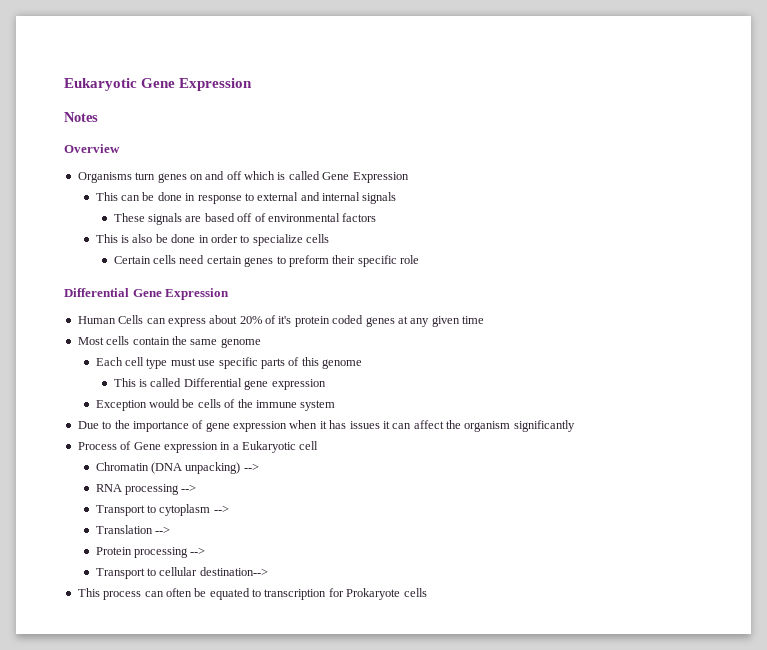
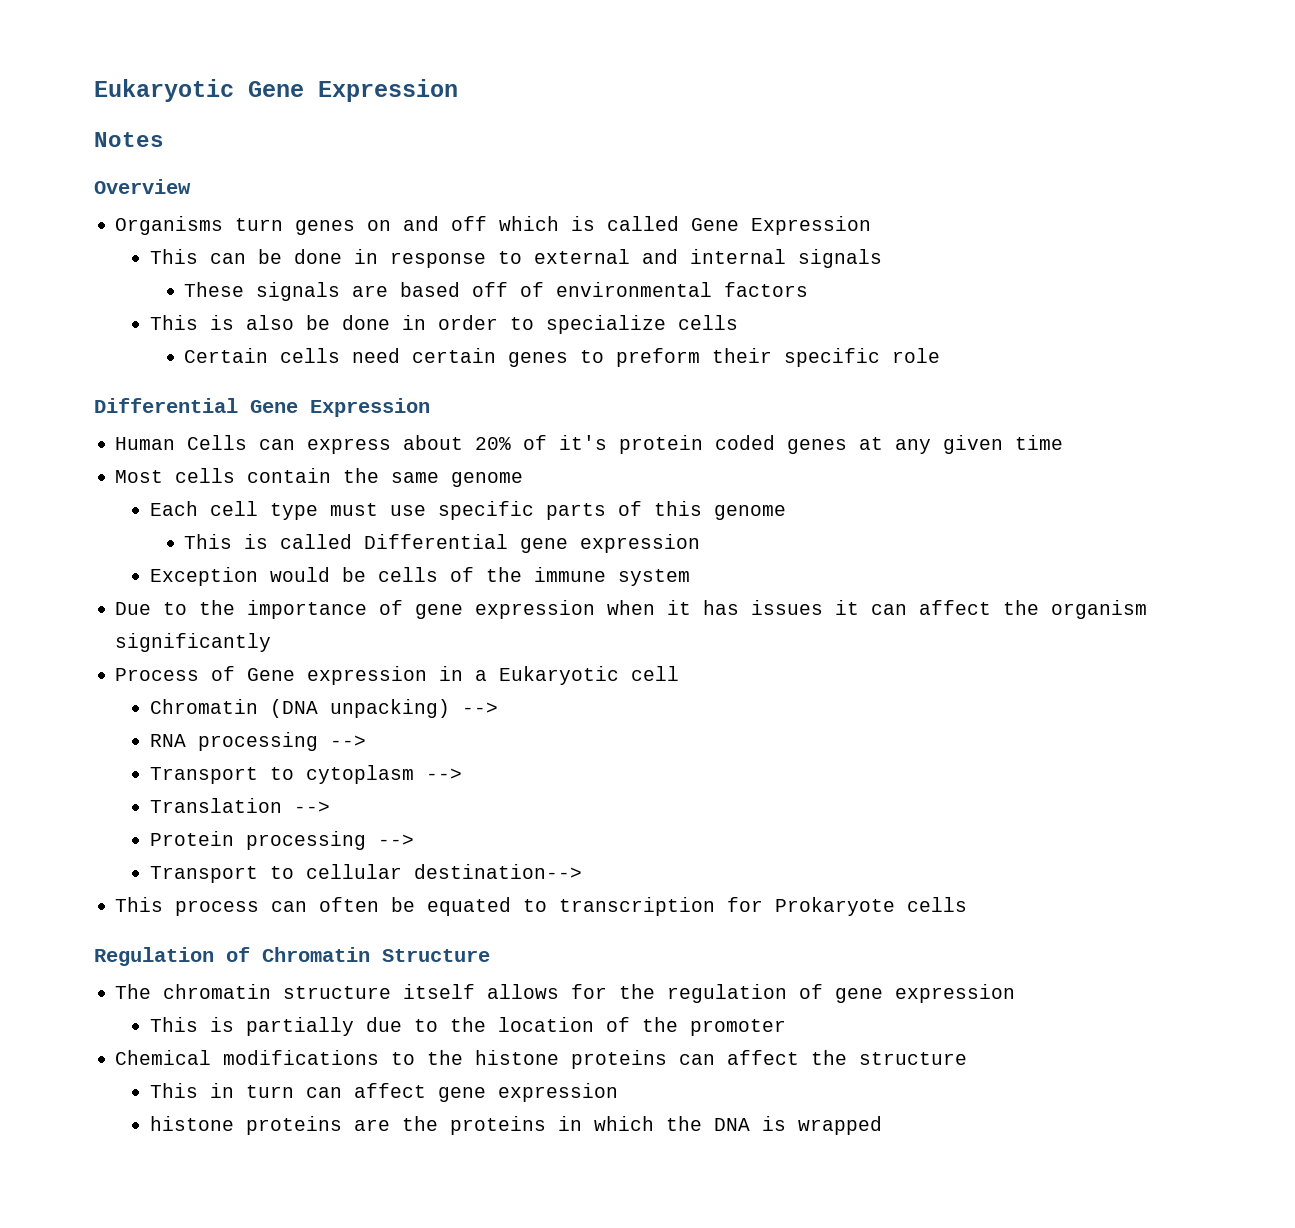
+ Regulation of Chromatin Structure
+ The chromatin structure itself allows for the regulation of gene expression
+ This is partially due to the location of the promoter
+ Chemical modifications to the histone proteins can affect the structure
+ This in turn can affect gene expression
+ histone proteins are the proteins in which the DNA is wrapped

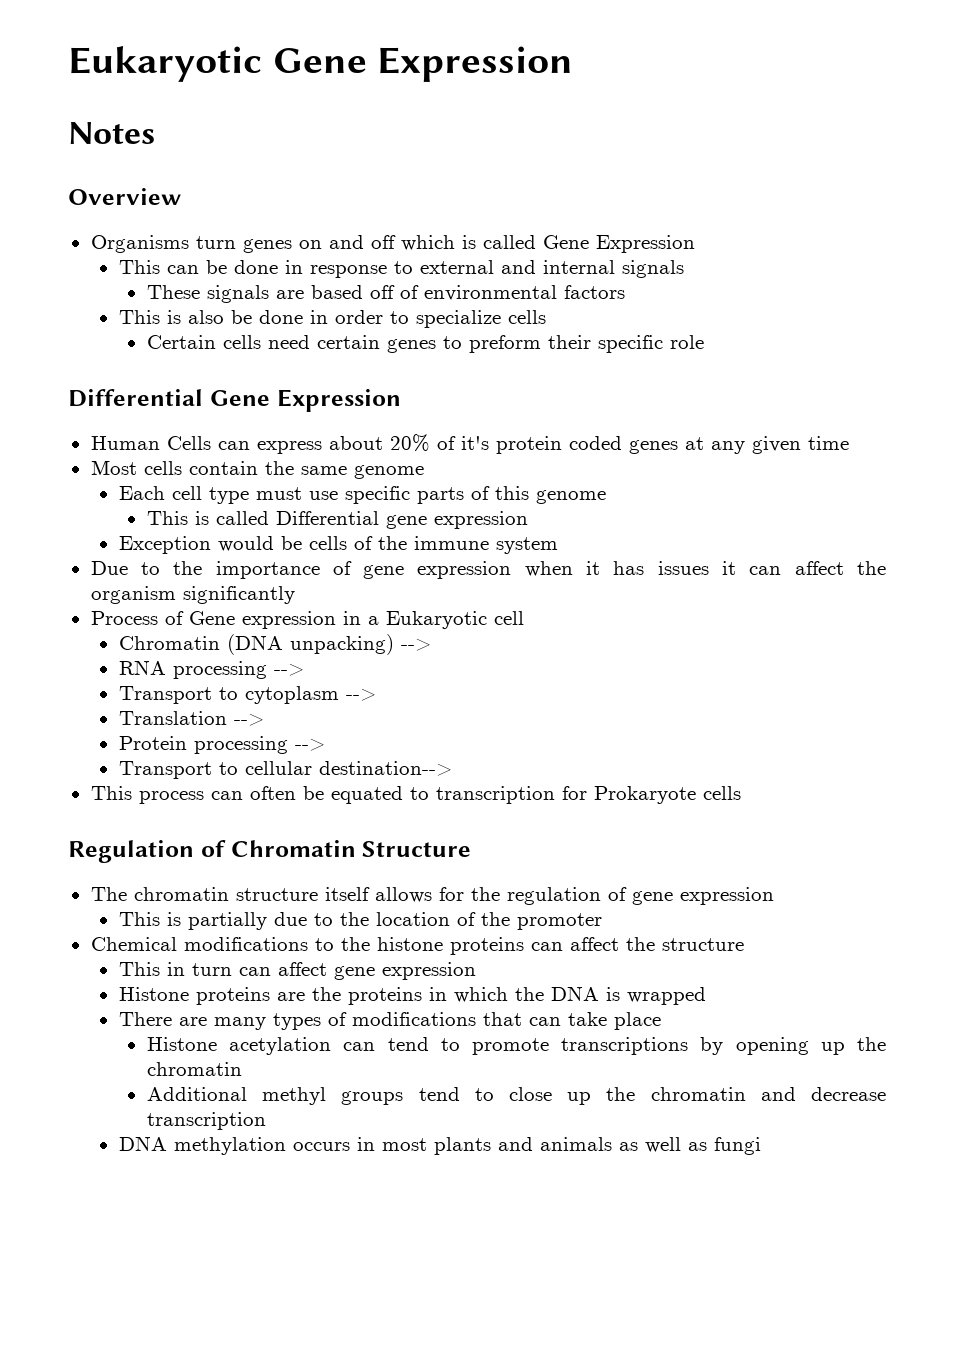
- histone proteins are the proteins in which the DNA is wrapped
+ Histone proteins are the proteins in which the DNA is wrapped
+ There are many types of modifications that can take place
+ Histone acetylation can tend to promote transcriptions by opening up the chromatin
+ Additional methyl groups tend to close up the chromatin and decrease transcription
+ DNA methylation occurs in most plants and animals as well as fungi

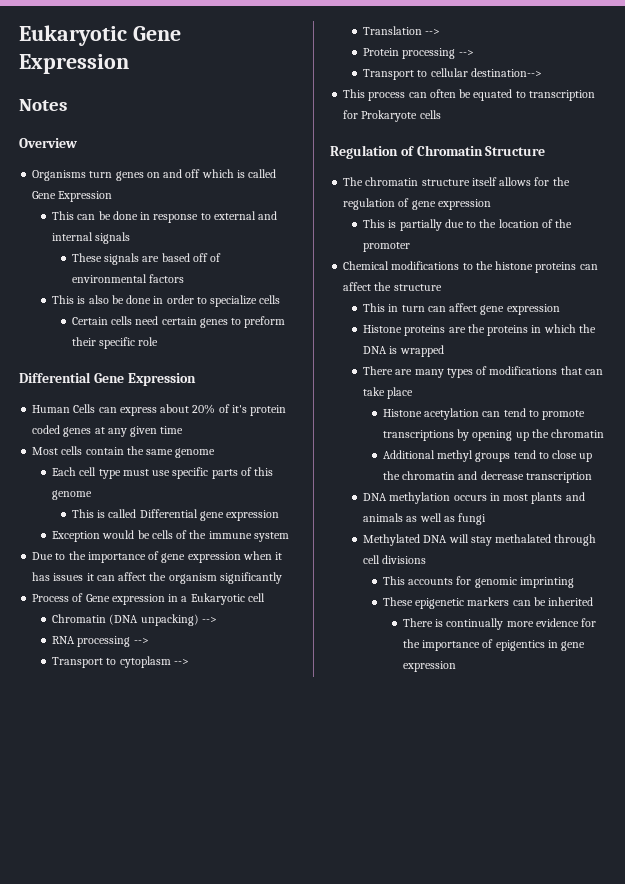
+ Methylated DNA will stay methalated through cell divisions
+ This accounts for genomic imprinting
+ These epigenetic markers can be inherited
+ There is continually more evidence for the importance of epigentics in gene expression

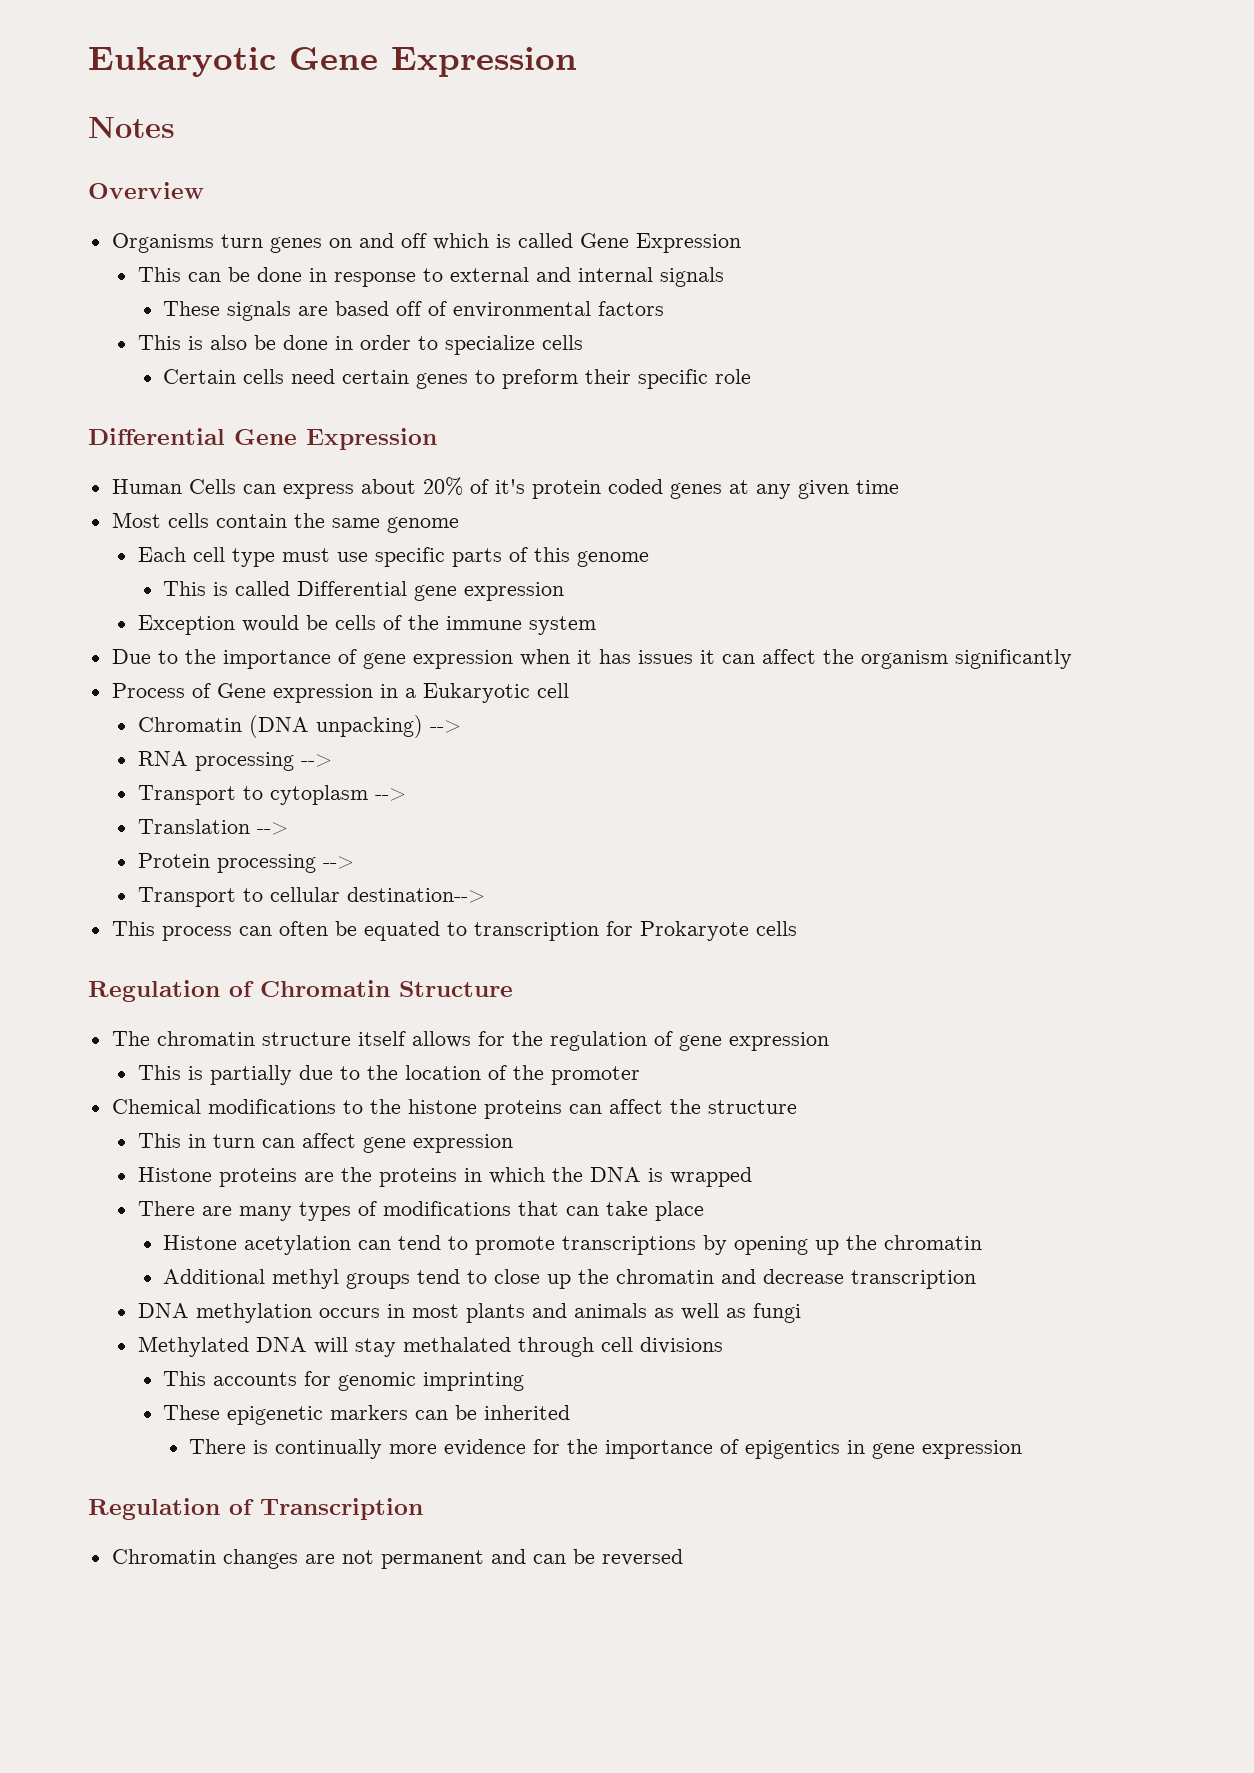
+ Regulation of Transcription
+ Chromatin changes are not permanent and can be reversed

